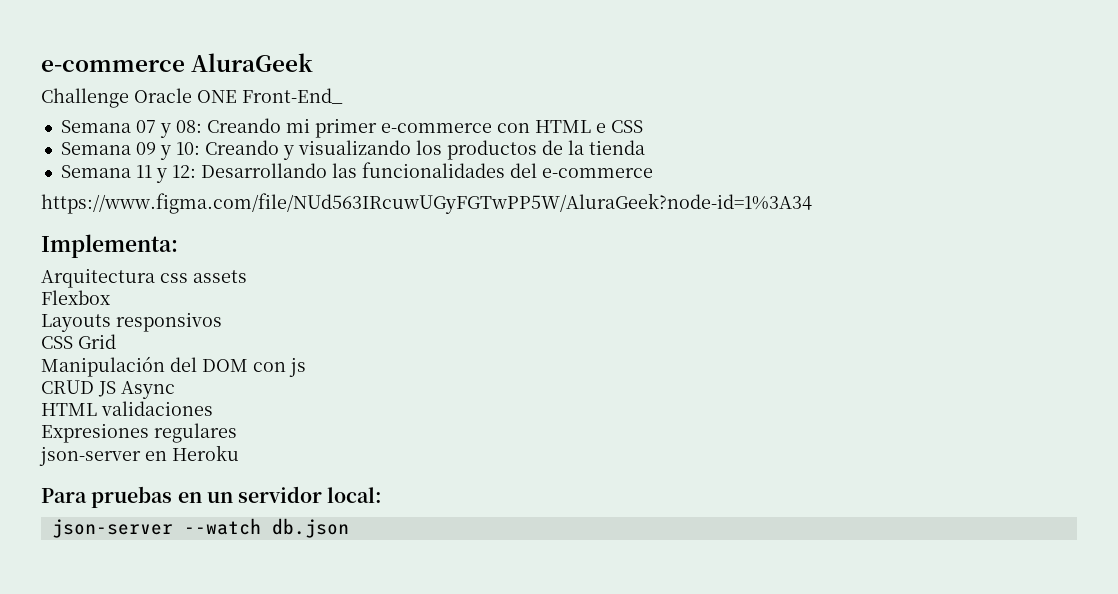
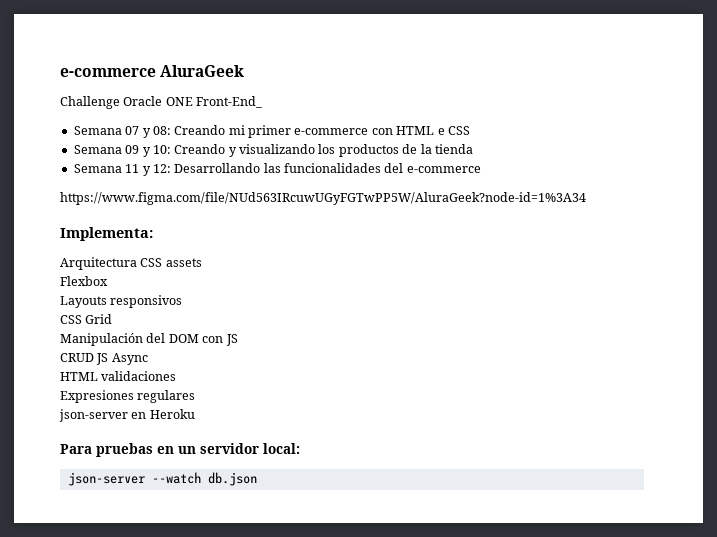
- Arquitectura css assets
+ Arquitectura CSS assets
- Manipulación del DOM con js
+ Manipulación del DOM con JS

